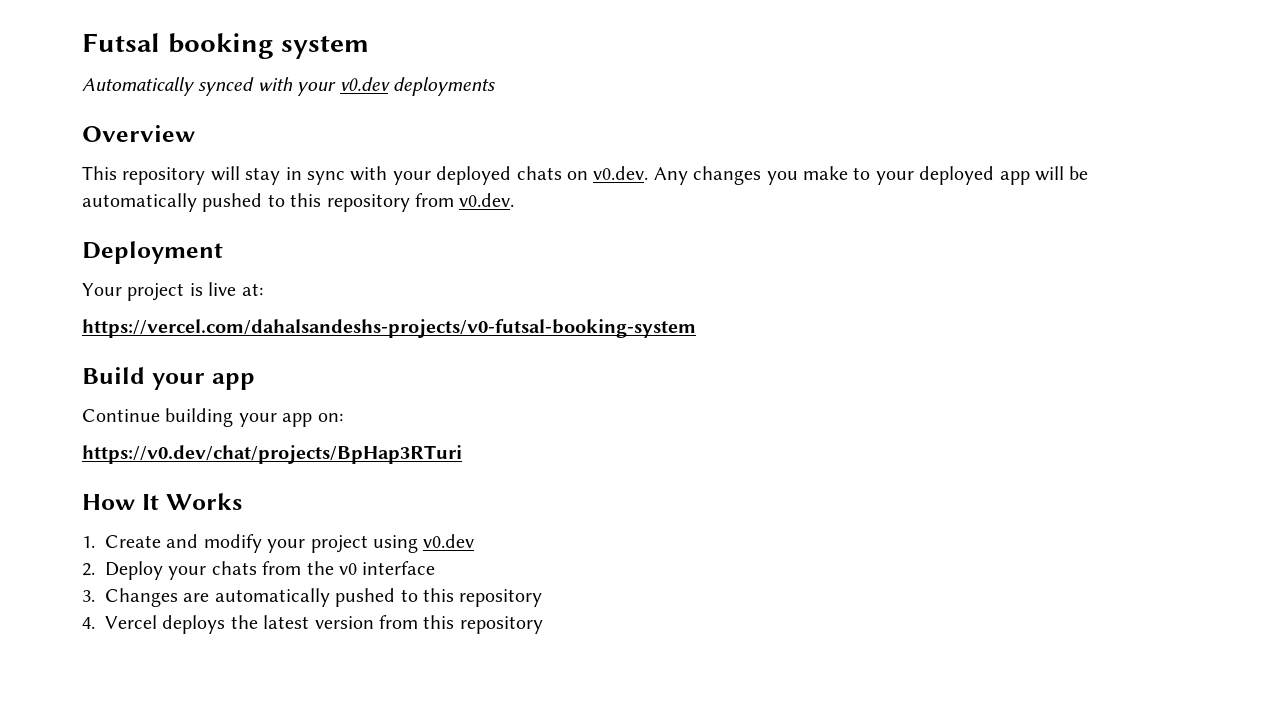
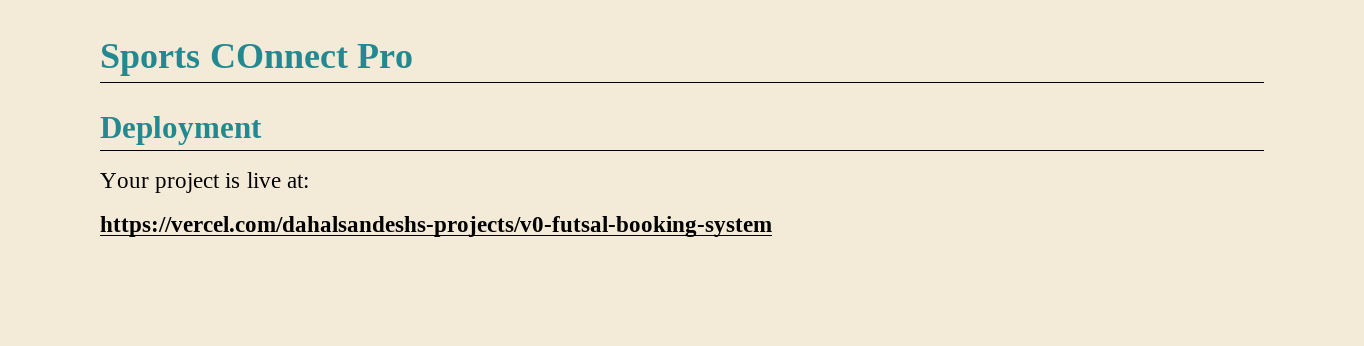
- Futsal booking system
- Automatically synced with your v0.dev deployments
- Overview
- This repository will stay in sync with your deployed chats on v0.dev. Any changes you make to your deployed app will be automatically pushed to this repository from v0.dev.
+ Sports COnnect Pro
- Build your app
- Continue building your app on:
- https://v0.dev/chat/projects/BpHap3RTuri
- How It Works
- 1. Create and modify your project using v0.dev
- 2. Deploy your chats from the v0 interface
- 3. Changes are automatically pushed to this repository
- 4. Vercel deploys the latest version from this repository

